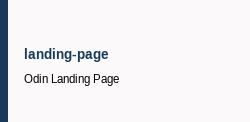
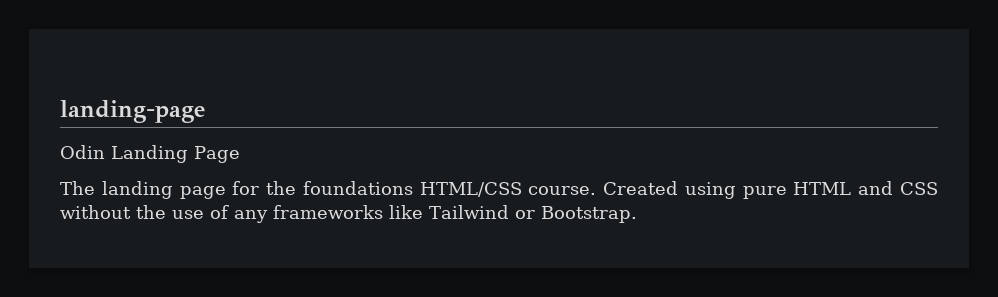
+ The landing page for the foundations HTML/CSS course. Created using pure HTML and CSS without the use of any frameworks like Tailwind or Bootstrap.

